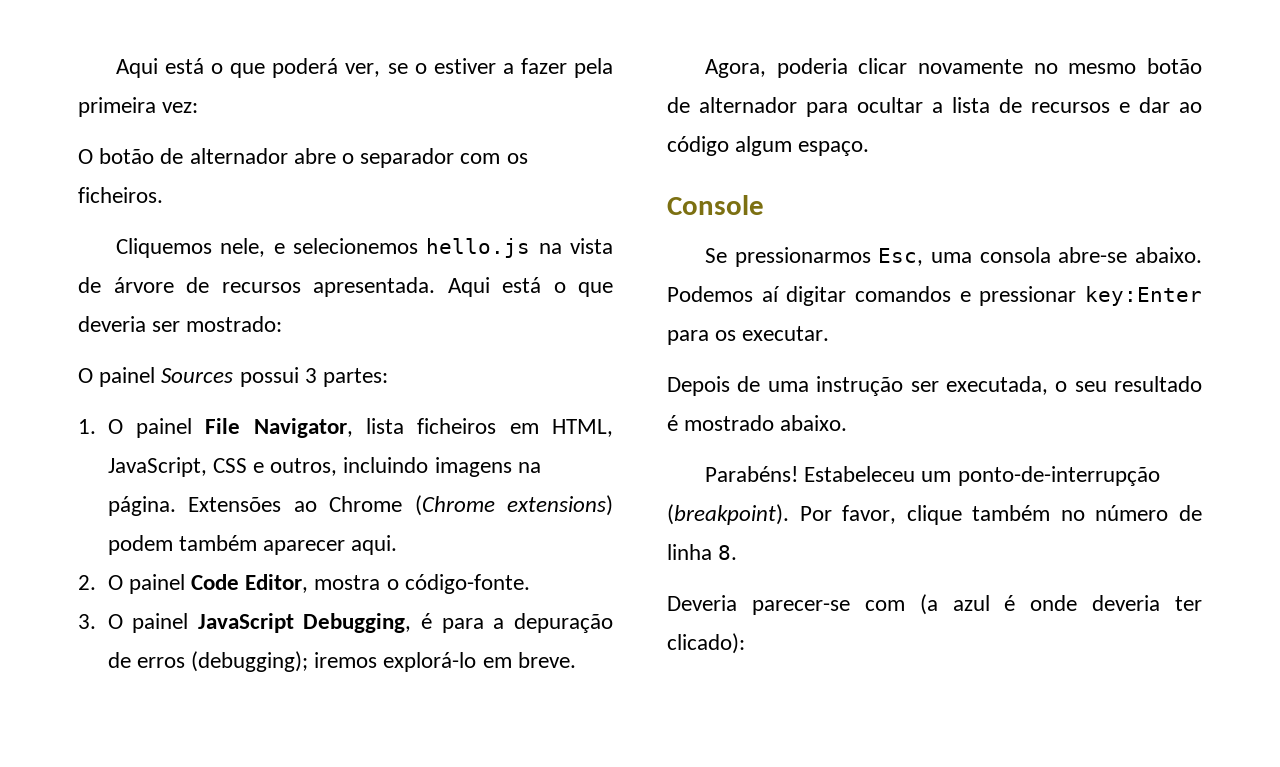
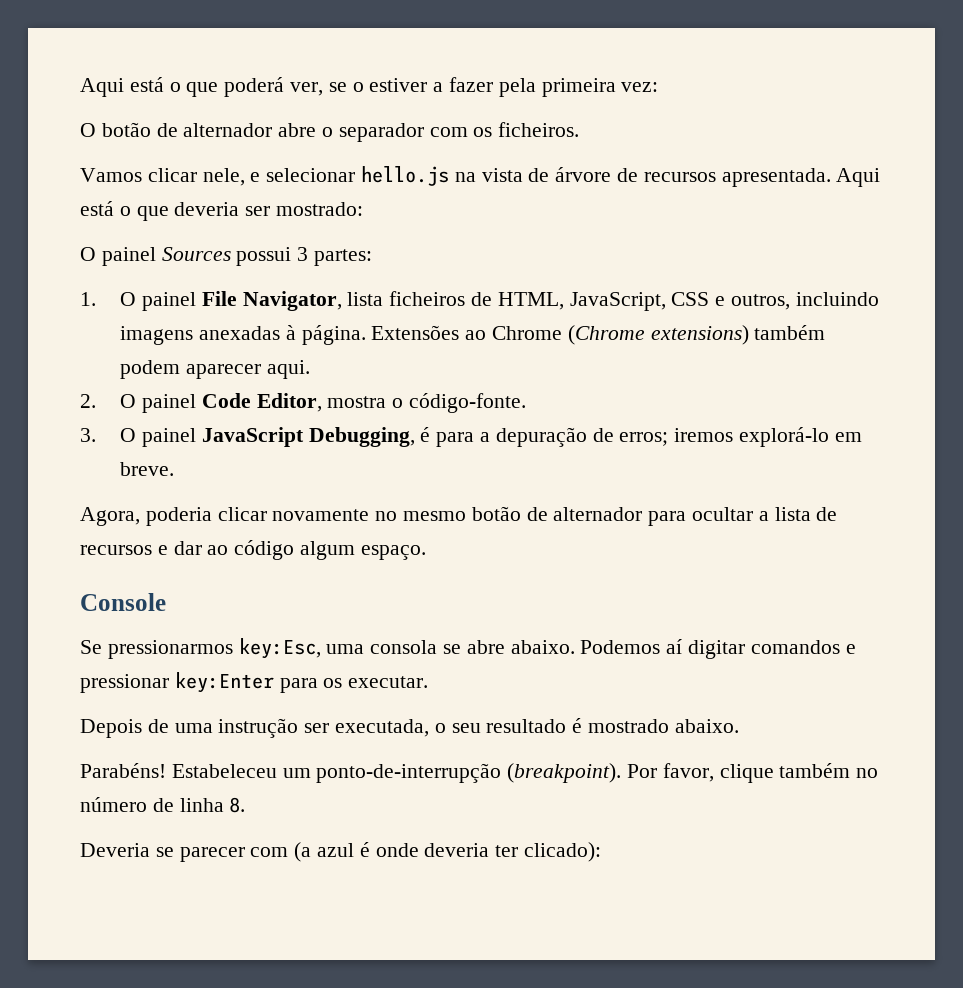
- Cliquemos nele, e selecionemos hello.js na vista de árvore de recursos apresentada.
+ Vamos clicar nele, e selecionar hello.js na vista de árvore de recursos apresentada.
- 1. O painel File Navigator, lista ficheiros em HTML, JavaScript, CSS e outros, incluindo imagens na página.
+ 1. O painel File Navigator, lista ficheiros de HTML, JavaScript, CSS e outros, incluindo imagens anexadas à página.
- Extensões ao Chrome (Chrome extensions) podem também aparecer aqui.
+ Extensões ao Chrome (Chrome extensions) também podem aparecer aqui.
- 3. O painel JavaScript Debugging, é para a depuração de erros (debugging); iremos explorá-lo em breve.
+ 3. O painel JavaScript Debugging, é para a depuração de erros; iremos explorá-lo em breve.
- Se pressionarmos Esc, uma consola abre-se abaixo.
+ Se pressionarmos key:Esc, uma consola se abre abaixo.
- Deveria parecer-se com (a azul é onde deveria ter clicado):
+ Deveria se parecer com (a azul é onde deveria ter clicado):

